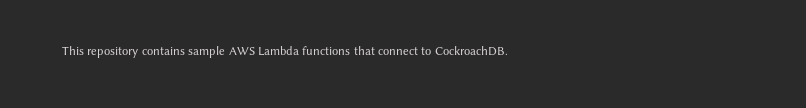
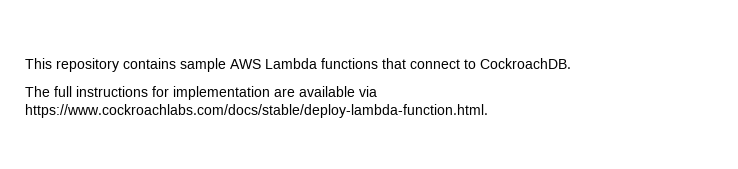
+ The full instructions for implementation are available via https://www.cockroachlabs.com/docs/stable/deploy-lambda-function.html.

